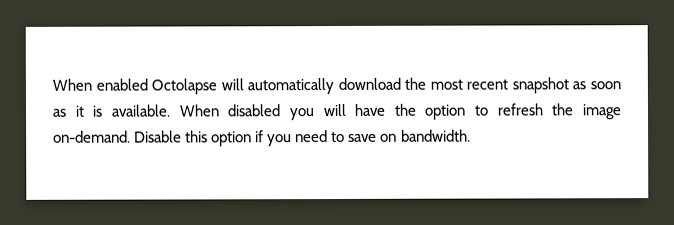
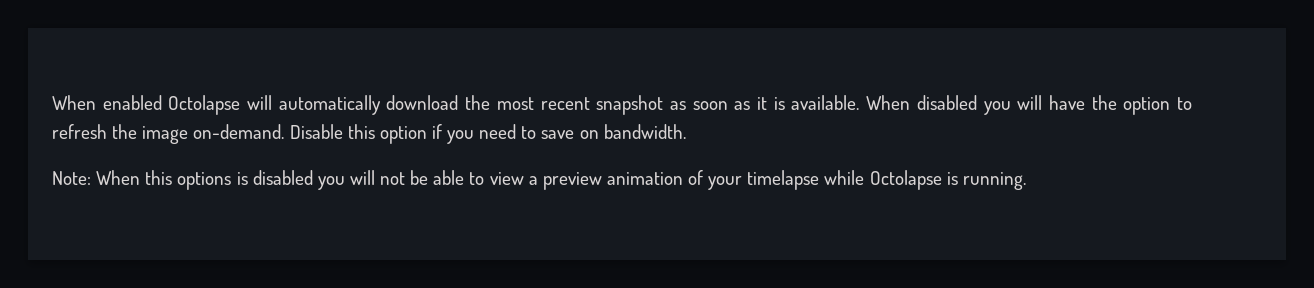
+ Note: When this options is disabled you will not be able to view a preview animation of your timelapse while Octolapse is running.

